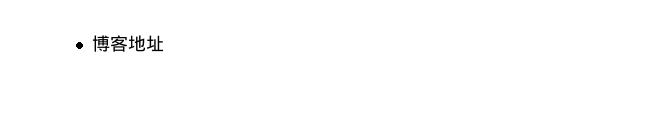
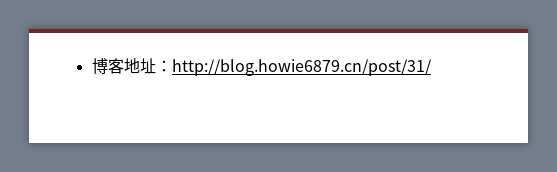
- 博客地址
+ 博客地址：http://blog.howie6879.cn/post/31/

